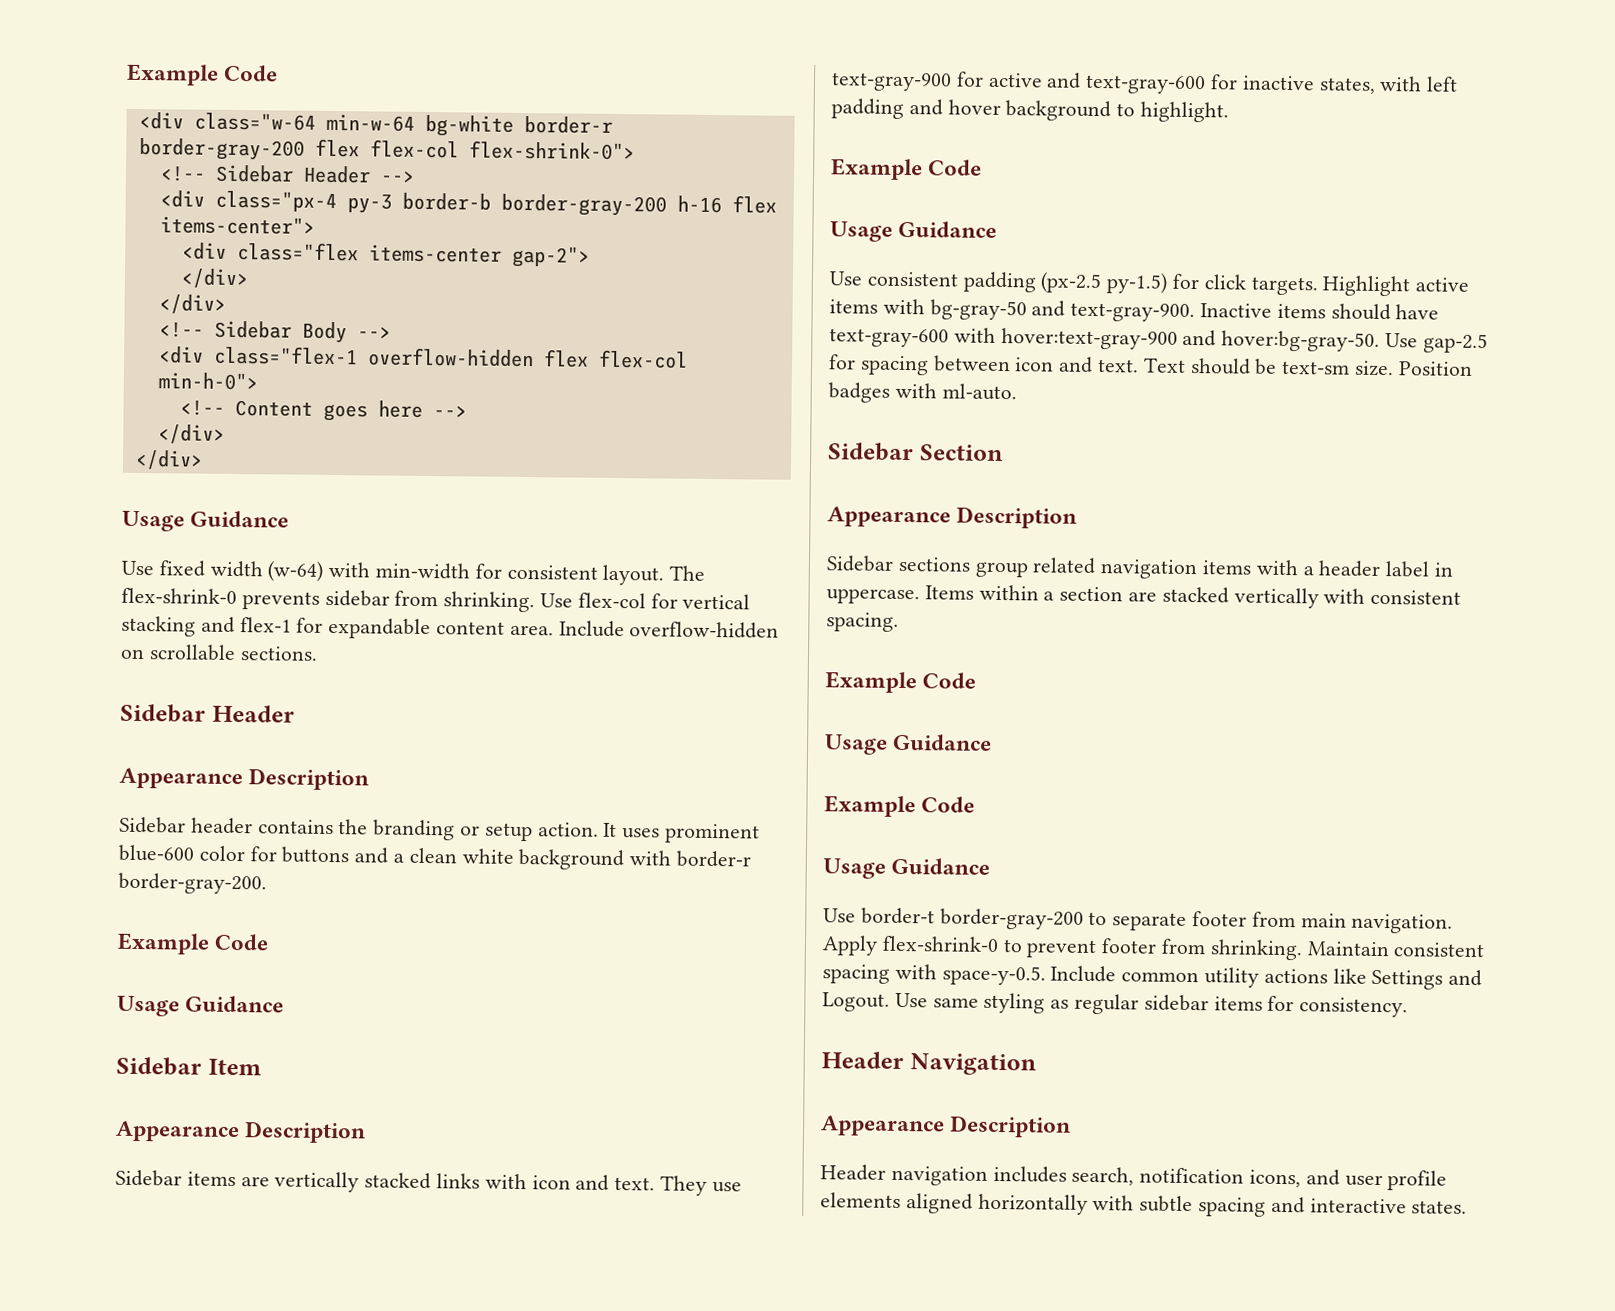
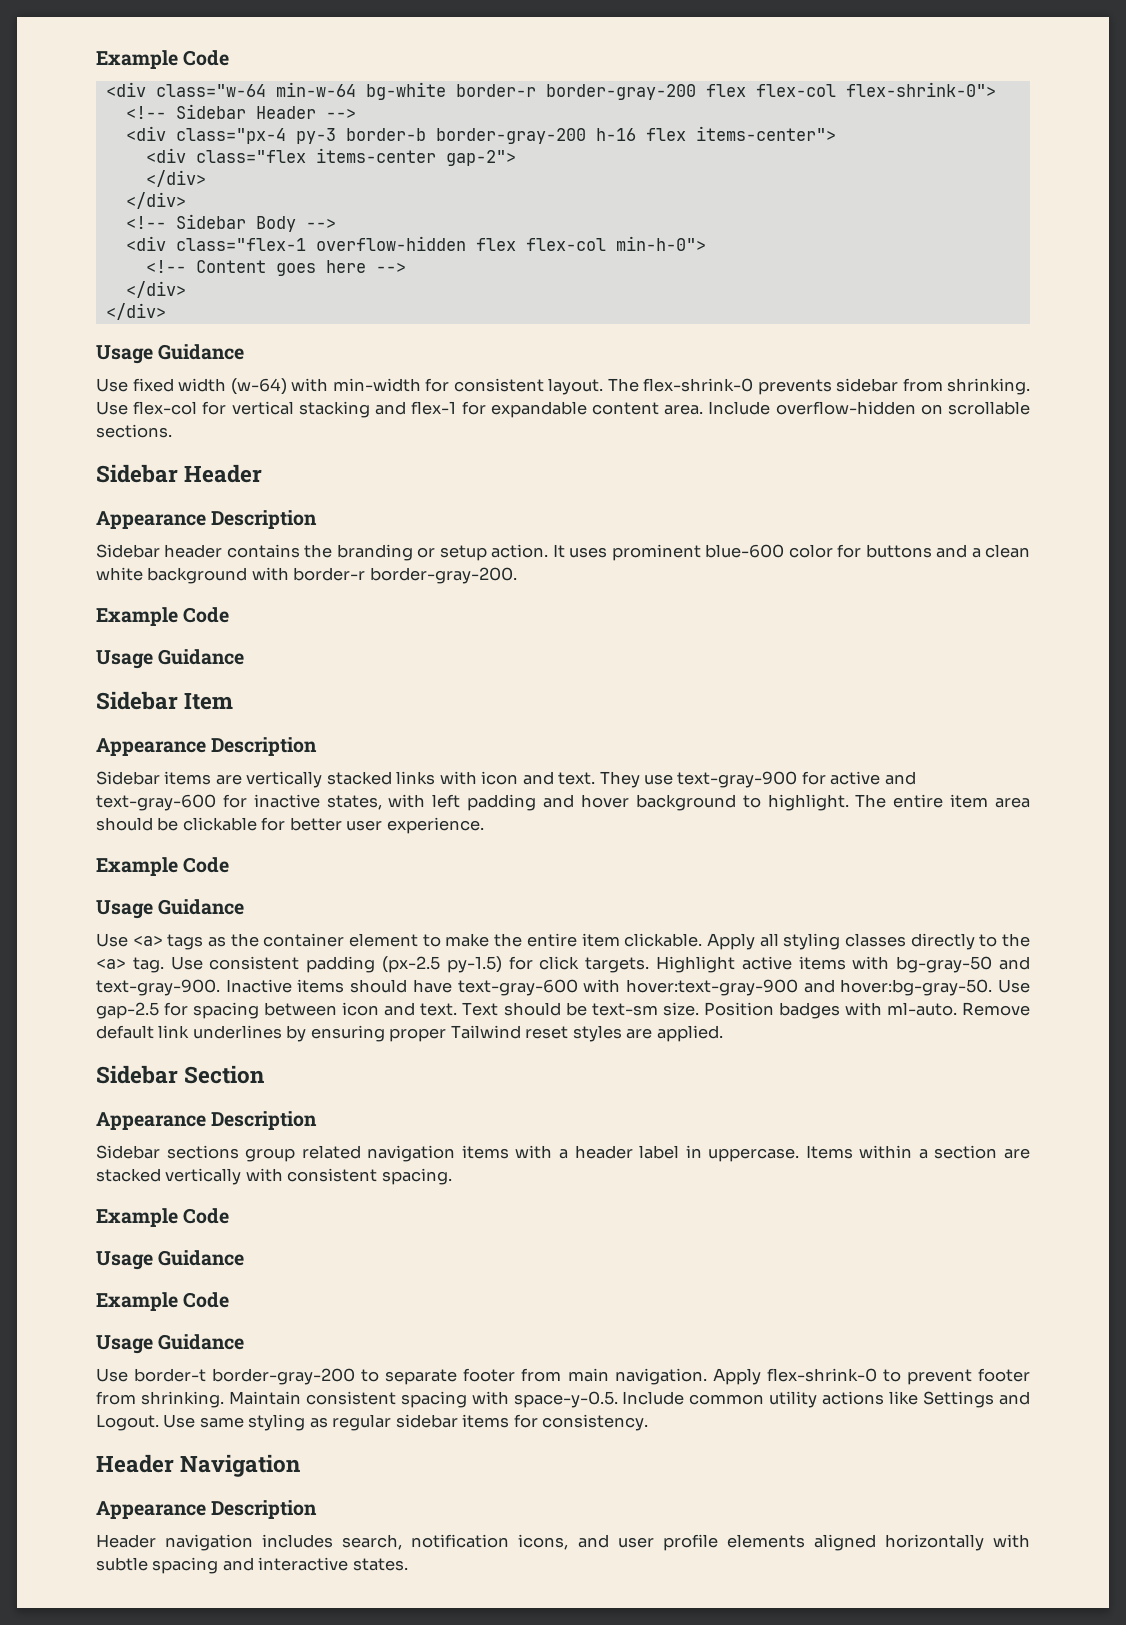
- They use text-gray-900 for active and text-gray-600 for inactive states, with left padding and hover background to highlight.
+ They use text-gray-900 for active and text-gray-600 for inactive states, with left padding and hover background to highlight. The entire item area should be clickable for better user experience.
  Example Code
  Usage Guidance
- Use consistent padding (px-2.5 py-1.5) for click targets.
+ Use <a> tags as the container element to make the entire item clickable. Apply all styling classes directly to the <a> tag. Use consistent padding (px-2.5 py-1.5) for click targets.
+ Remove default link underlines by ensuring proper Tailwind reset styles are applied.

